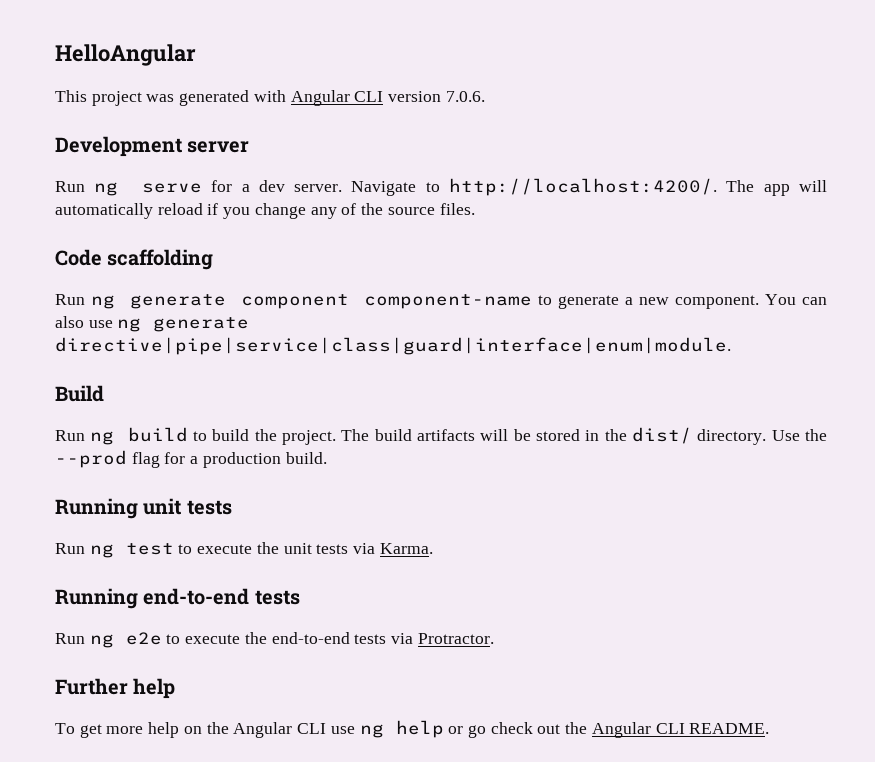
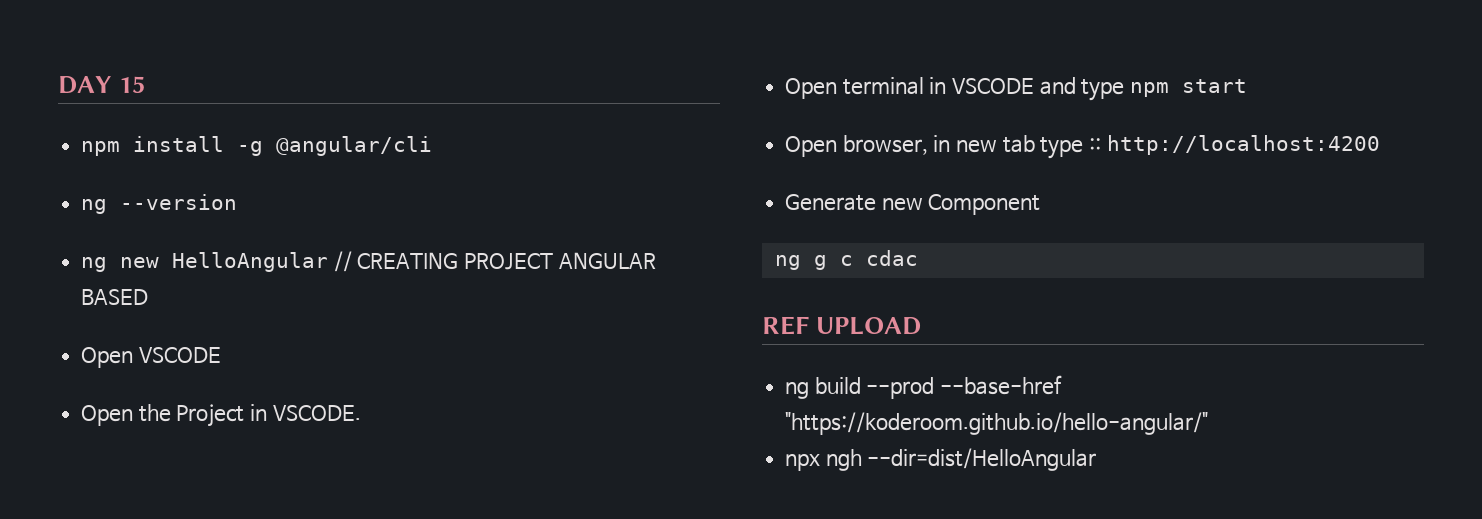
- HelloAngular
- This project was generated with Angular CLI version 7.0.6.
- Development server
- Run ng serve for a dev server. Navigate to http://localhost:4200/. The app will automatically reload if you change any of the source files.
- Code scaffolding
- Run ng generate component component-name to generate a new component. You can also use ng generate directive|pipe|service|class|guard|interface|enum|module.
- Build
- Run ng build to build the project. The build artifacts will be stored in the dist/ directory. Use the --prod flag for a production build.
- Running unit tests
- Run ng test to execute the unit tests via Karma.
- Running end-to-end tests
- Run ng e2e to execute the end-to-end tests via Protractor.
- Further help
- To get more help on the Angular CLI use ng help or go check out the Angular CLI README.
+ DAY 15
+ npm install -g @angular/cli
+ ng --version
+ ng new HelloAngular // CREATING PROJECT ANGULAR BASED
+ Open VSCODE
+ Open the Project in VSCODE.
+ Open terminal in VSCODE and type npm start
+ Open browser, in new tab type :: http://localhost:4200
+ Generate new Component
+ ng g c cdac
+ REF UPLOAD
+ ng build --prod --base-href "https://koderoom.github.io/hello-angular/"
+ npx ngh --dir=dist/HelloAngular

